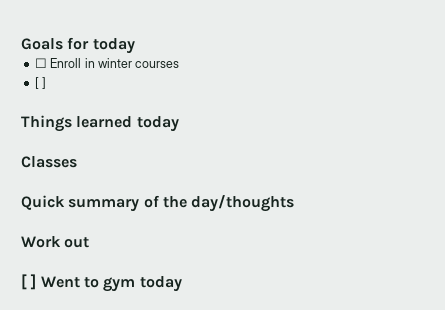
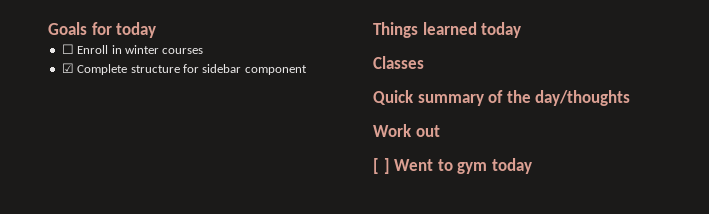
  ☐ Enroll in winter courses
- [ ]
+ ☑ Complete structure for sidebar component

